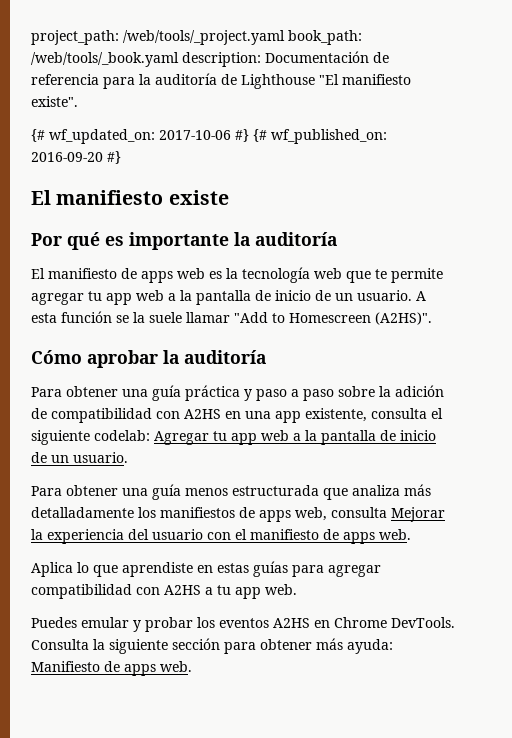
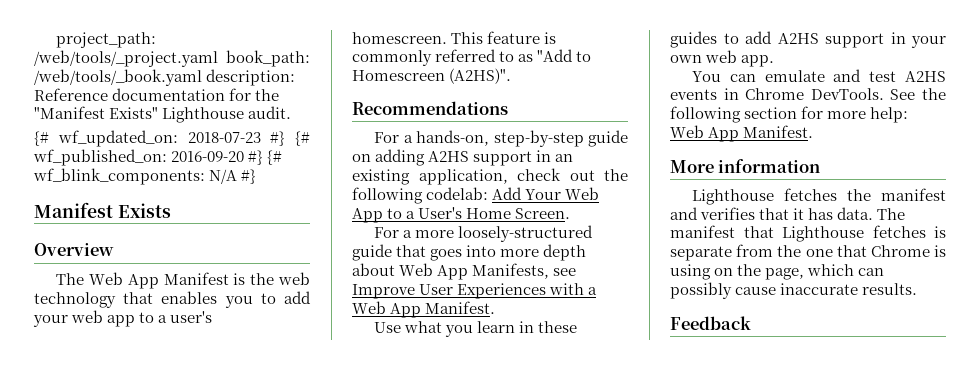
- project_path: /web/tools/_project.yaml book_path: /web/tools/_book.yaml description: Documentación de referencia para la auditoría de Lighthouse "El manifiesto existe".
+ project_path: /web/tools/_project.yaml book_path: /web/tools/_book.yaml description: Reference documentation for the "Manifest Exists" Lighthouse audit.
- {# wf_updated_on: 2017-10-06 #} {# wf_published_on: 2016-09-20 #}
- El manifiesto existe
- Por qué es importante la auditoría
- El manifiesto de apps web es la tecnología web que te permite agregar tu app web a la pantalla de inicio de un usuario. A esta función se la suele llamar "Add to Homescreen (A2HS)".
- Cómo aprobar la auditoría
- Para obtener una guía práctica y paso a paso sobre la adición de compatibilidad con A2HS en una app existente, consulta el siguiente codelab: Agregar tu app web a la pantalla de inicio de un usuario.
- Para obtener una guía menos estructurada que analiza más detalladamente los manifiestos de apps web, consulta Mejorar la experiencia del usuario con el manifiesto de apps web.
- Aplica lo que aprendiste en estas guías para agregar compatibilidad con A2HS a tu app web.
- Puedes emular y probar los eventos A2HS en Chrome DevTools. Consulta la siguiente sección para obtener más ayuda: Manifiesto de apps web.
+ {# wf_updated_on: 2018-07-23 #} {# wf_published_on: 2016-09-20 #} {# wf_blink_components: N/A #}
+ Manifest Exists
+ Overview
+ The Web App Manifest is the web technology that enables you to add your web app to a user's homescreen. This feature is commonly referred to as "Add to Homescreen (A2HS)".
+ Recommendations
+ For a hands-on, step-by-step guide on adding A2HS support in an existing application, check out the following codelab: Add Your Web App to a User's Home Screen.
+ For a more loosely-structured guide that goes into more depth about Web App Manifests, see Improve User Experiences with a Web App Manifest.
+ Use what you learn in these guides to add A2HS support in your own web app.
+ You can emulate and test A2HS events in Chrome DevTools. See the following section for more help: Web App Manifest.
+ More information
+ Lighthouse fetches the manifest and verifies that it has data. The manifest that Lighthouse fetches is separate from the one that Chrome is using on the page, which can possibly cause inaccurate results.
+ Feedback

